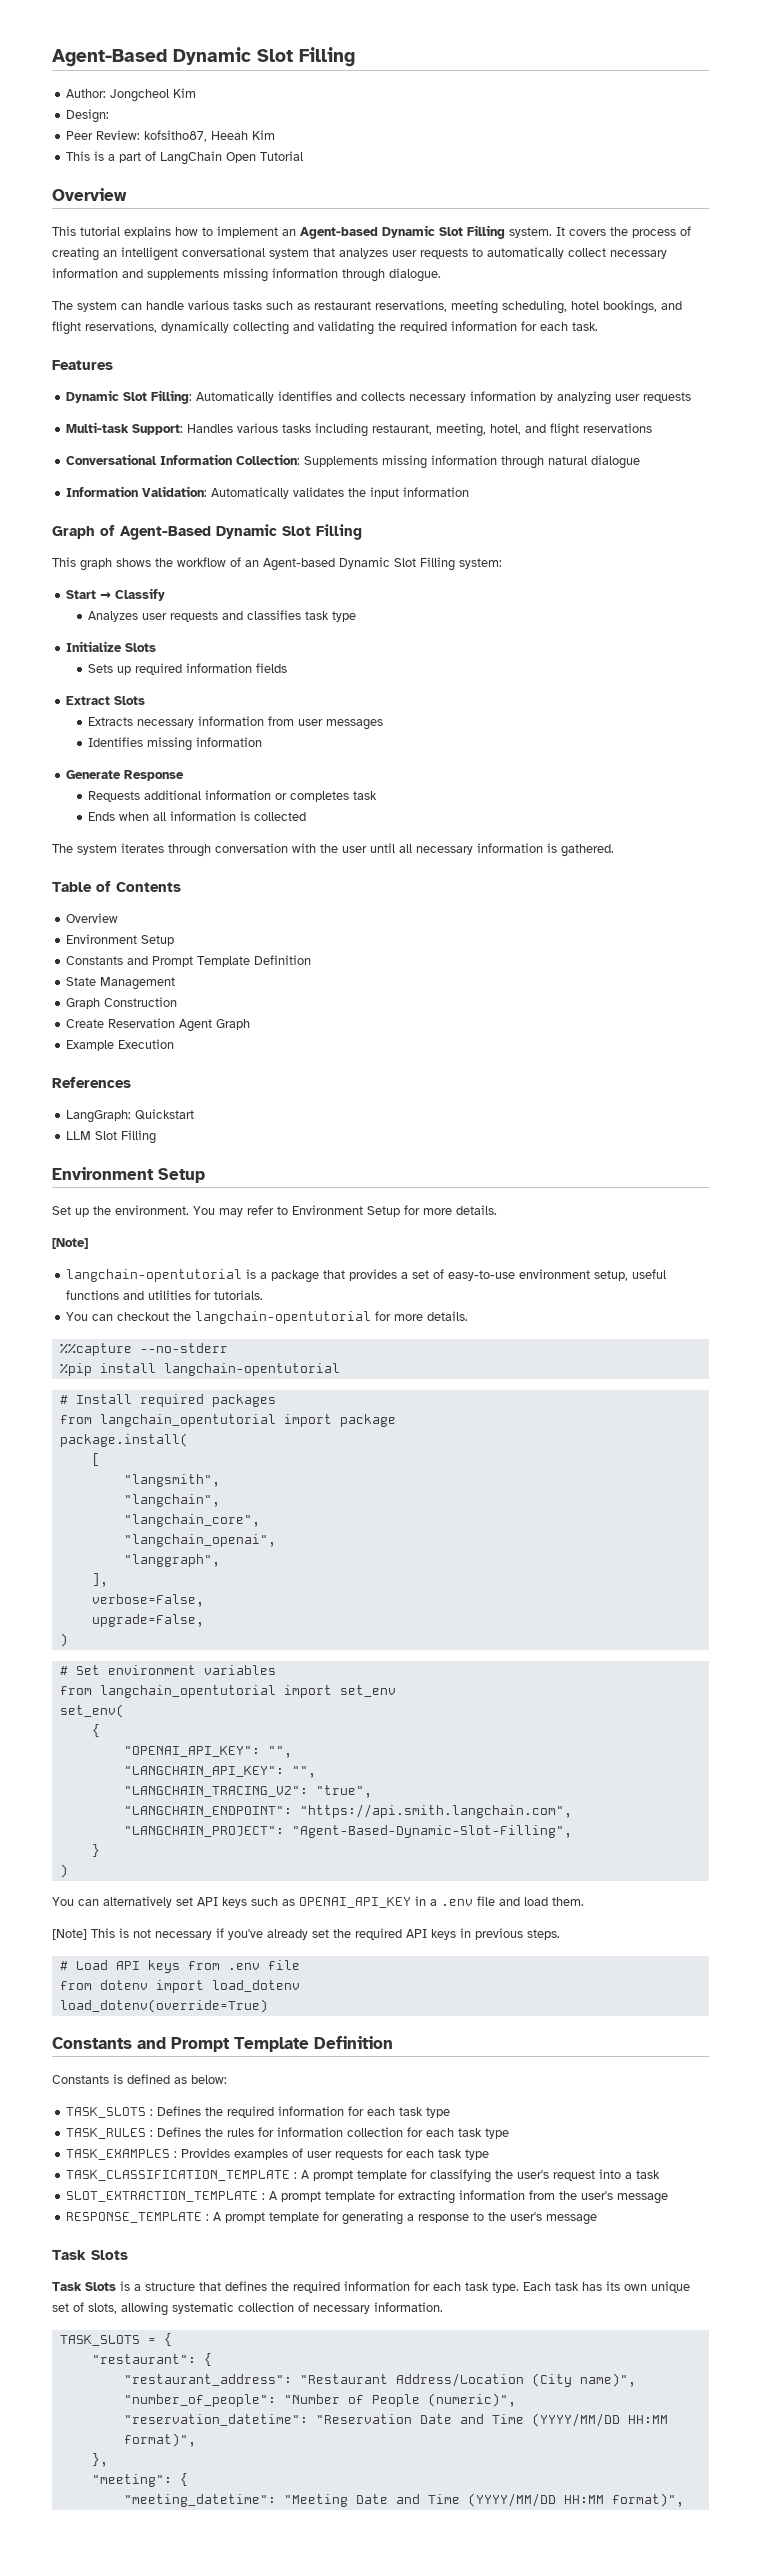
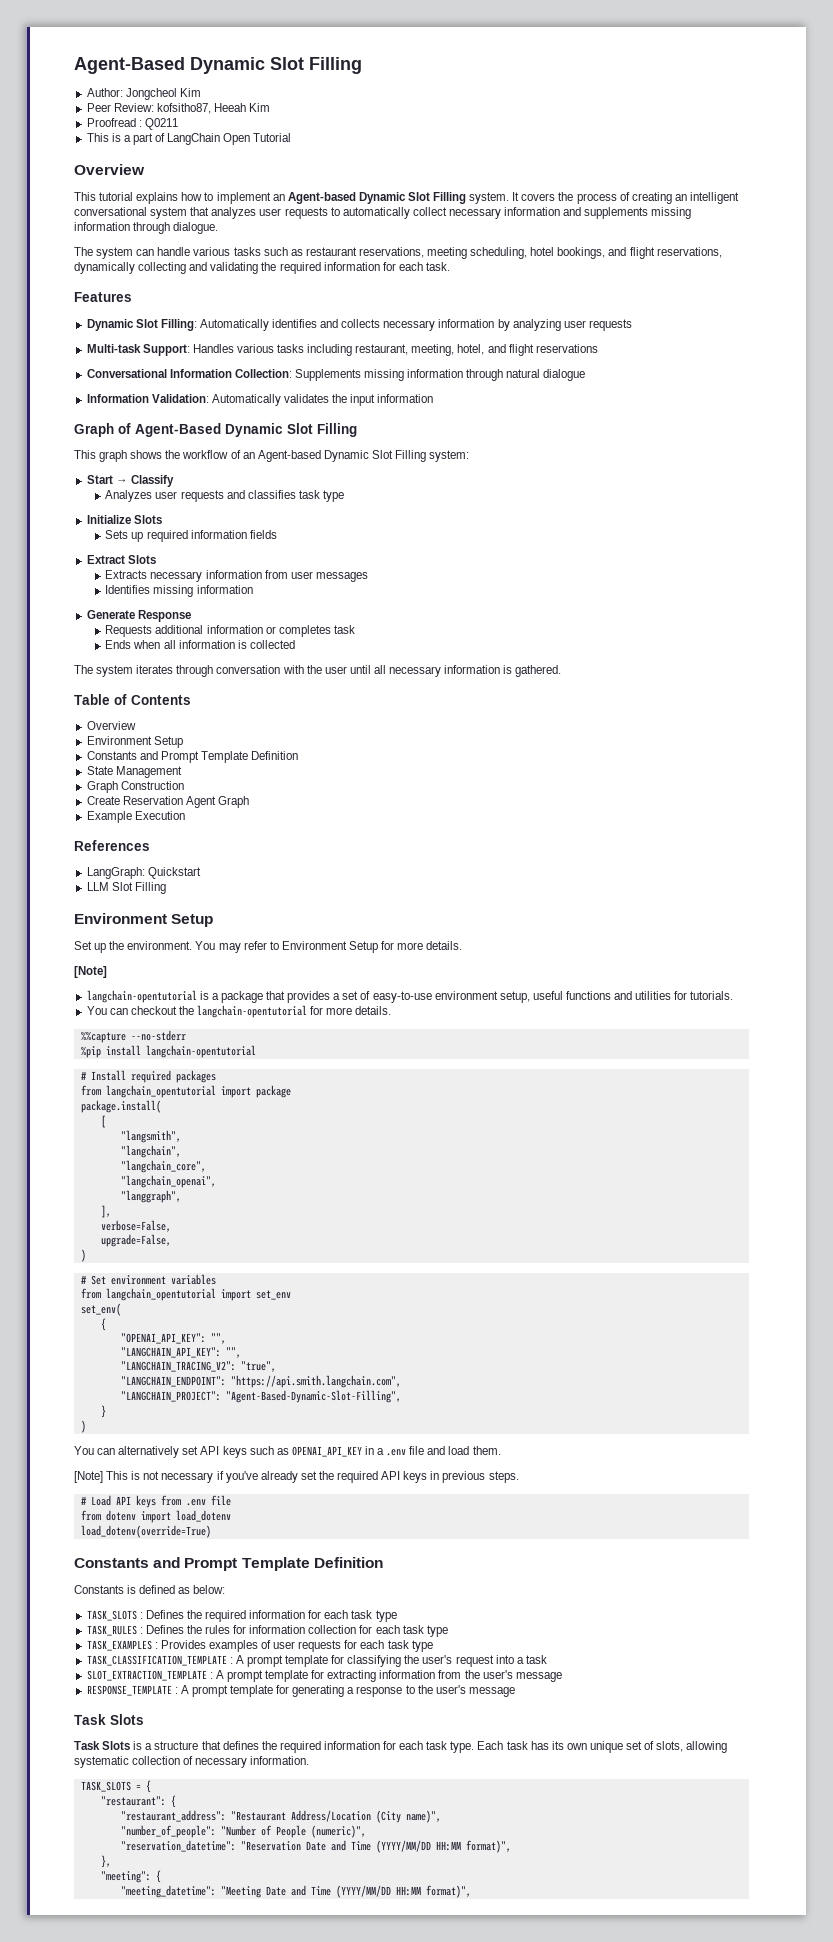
- Design:
+ Proofread : Q0211

